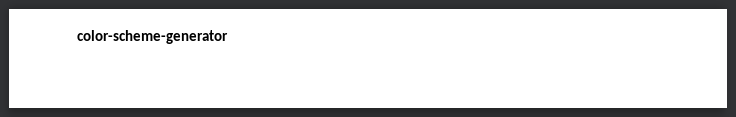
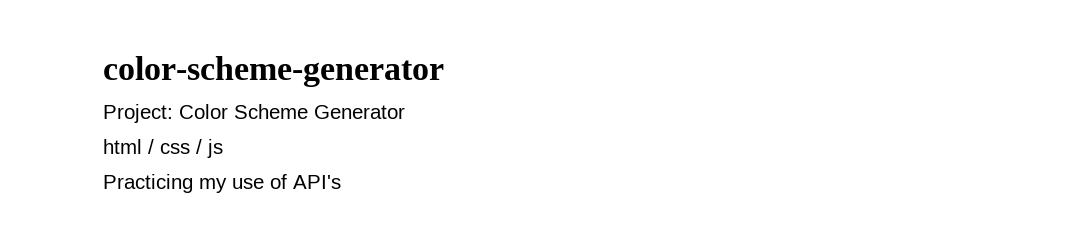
+ Project: Color Scheme Generator
+ html / css / js
+ Practicing my use of API's

